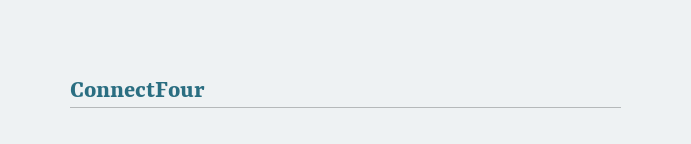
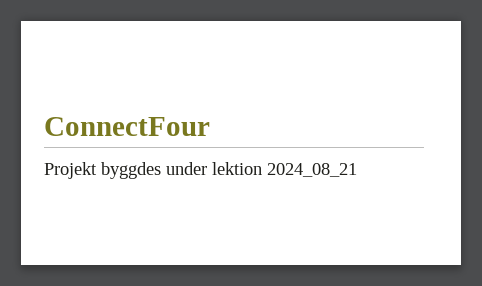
+ Projekt byggdes under lektion 2024_08_21

